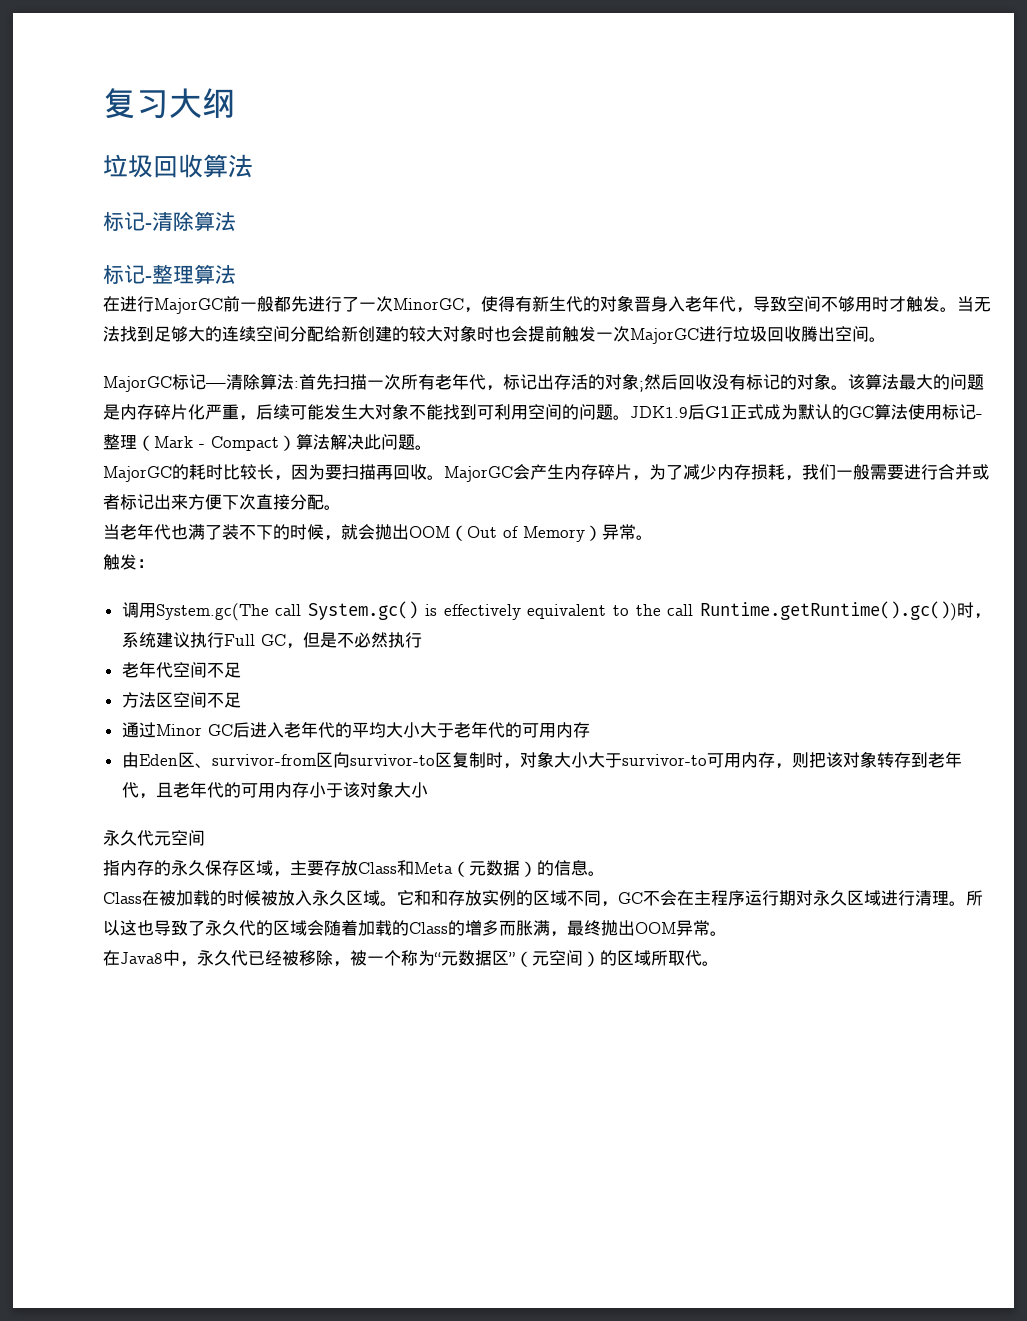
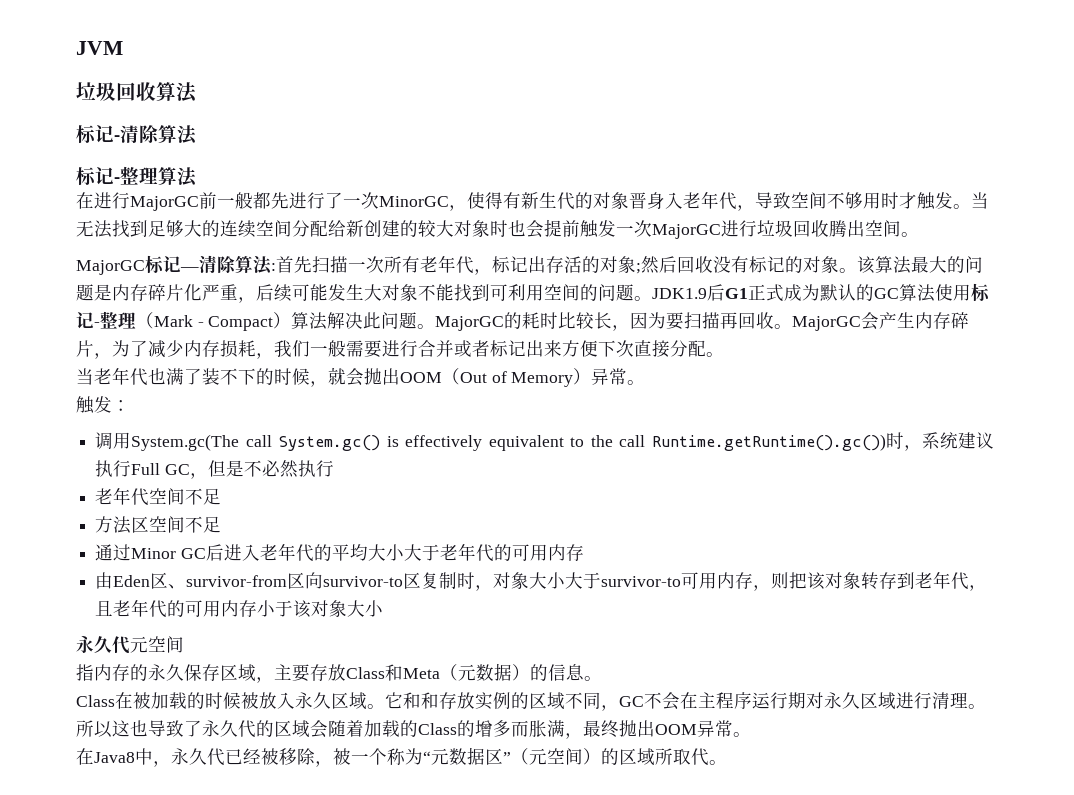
- 复习大纲
+ JVM
- JDK1.9后G1正式成为默认的GC算法使用标记-整理（Mark - Compact）算法解决此问题。
- MajorGC的耗时比较长，因为要扫描再回收。
+ JDK1.9后G1正式成为默认的GC算法使用标记-整理（Mark - Compact）算法解决此问题。MajorGC的耗时比较长，因为要扫描再回收。

